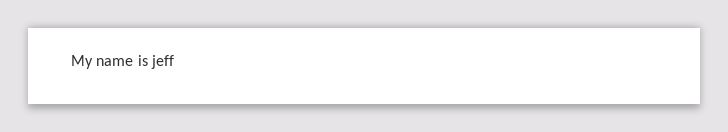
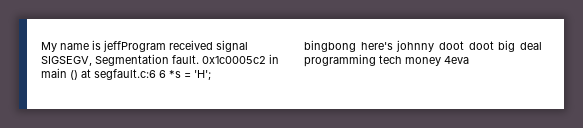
- My name is jeff
+ My name is jeffProgram received signal SIGSEGV, Segmentation fault. 0x1c0005c2 in main () at segfault.c:6 6 *s = 'H';
+ bingbong here's johnny doot doot big deal programming tech money 4eva

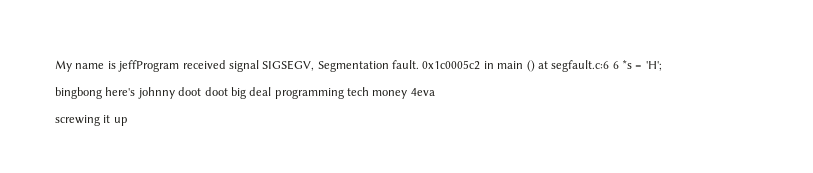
+ screwing it up

